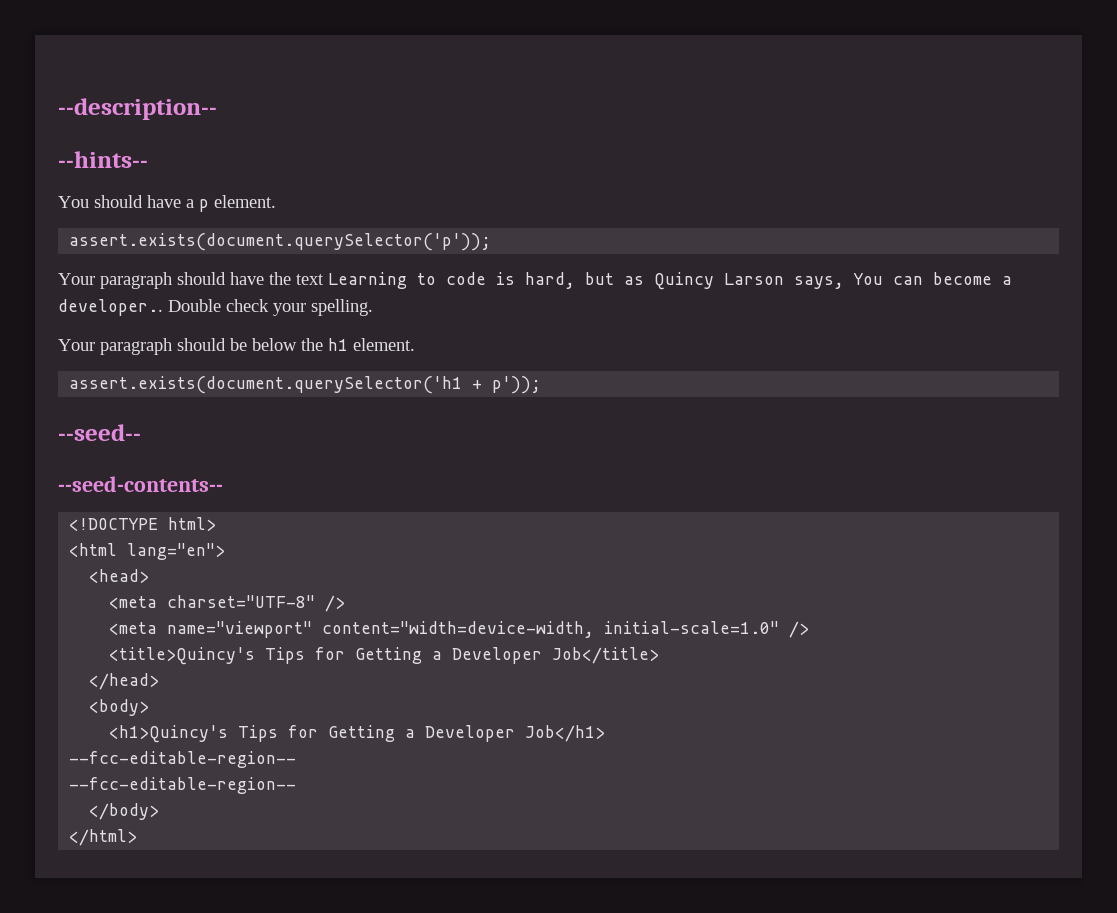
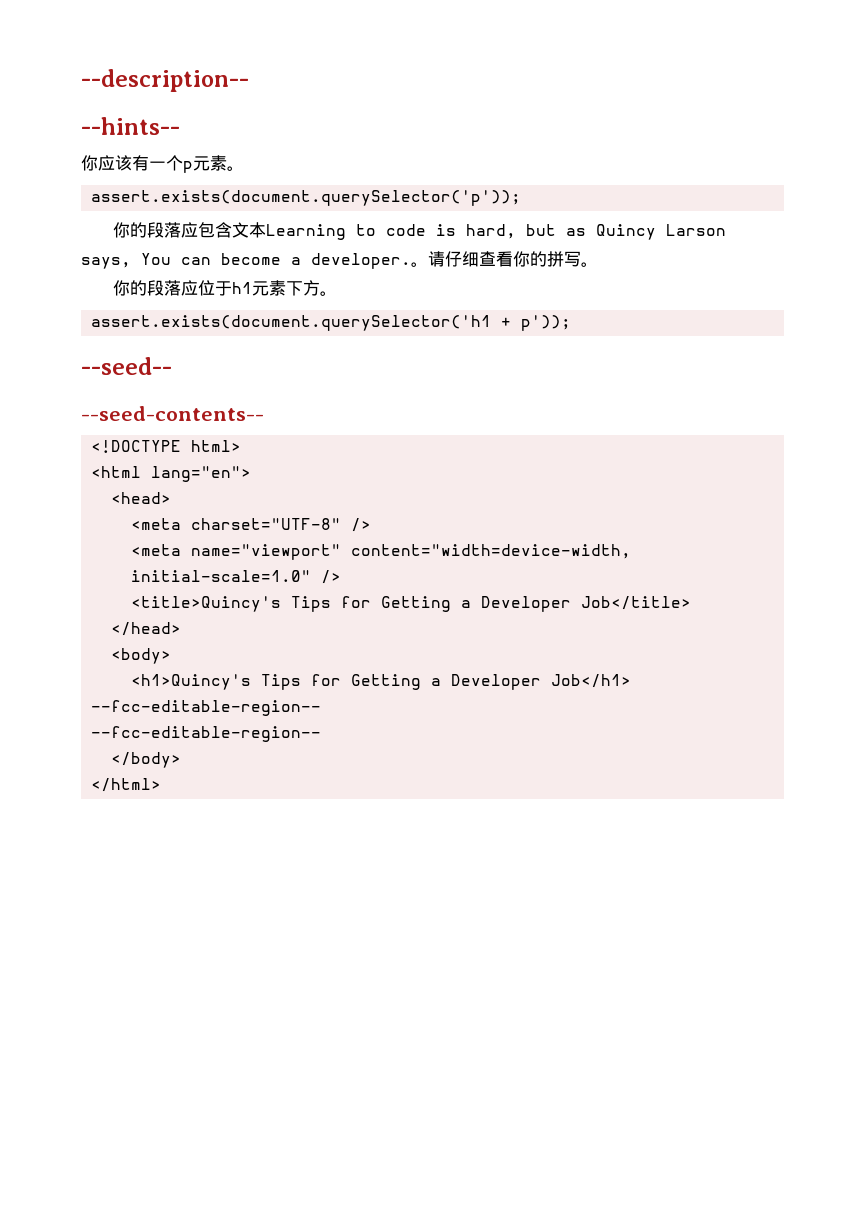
- You should have a p element.
+ 你应该有一个p元素。
  assert.exists(document.querySelector('p'));
- Your paragraph should have the text Learning to code is hard, but as Quincy Larson says, You can become a developer.. Double check your spelling.
- Your paragraph should be below the h1 element.
+ 你的段落应包含文本Learning to code is hard, but as Quincy Larson says, You can become a developer.。请仔细查看你的拼写。
+ 你的段落应位于h1元素下方。

